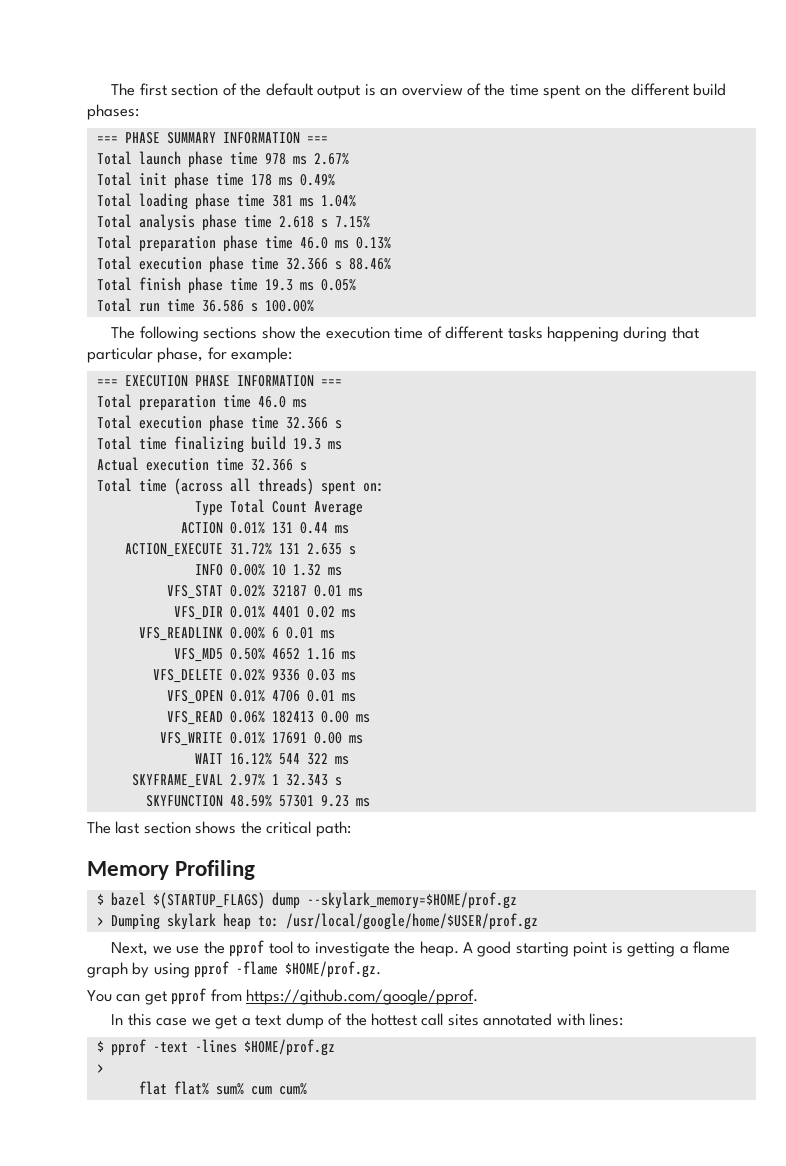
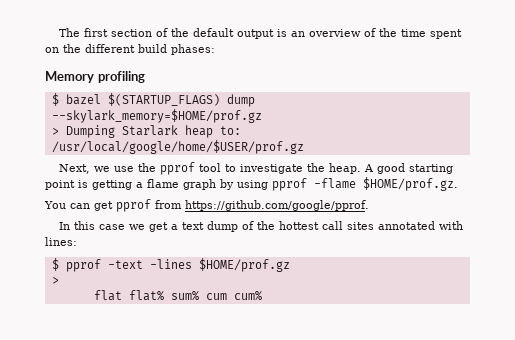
- === PHASE SUMMARY INFORMATION ===
- Total launch phase time 978 ms 2.67%
- Total init phase time 178 ms 0.49%
- Total loading phase time 381 ms 1.04%
- Total analysis phase time 2.618 s 7.15%
- Total preparation phase time 46.0 ms 0.13%
- Total execution phase time 32.366 s 88.46%
- Total finish phase time 19.3 ms 0.05%
- Total run time 36.586 s 100.00%
- The following sections show the execution time of different tasks happening during that particular phase, for example:
- === EXECUTION PHASE INFORMATION ===
- Total preparation time 46.0 ms
- Total execution phase time 32.366 s
- Total time finalizing build 19.3 ms
- Actual execution time 32.366 s
- Total time (across all threads) spent on:
- Type Total Count Average
- ACTION 0.01% 131 0.44 ms
- ACTION_EXECUTE 31.72% 131 2.635 s
- INFO 0.00% 10 1.32 ms
- VFS_STAT 0.02% 32187 0.01 ms
- VFS_DIR 0.01% 4401 0.02 ms
- VFS_READLINK 0.00% 6 0.01 ms
- VFS_MD5 0.50% 4652 1.16 ms
- VFS_DELETE 0.02% 9336 0.03 ms
- VFS_OPEN 0.01% 4706 0.01 ms
- VFS_READ 0.06% 182413 0.00 ms
- VFS_WRITE 0.01% 17691 0.00 ms
- WAIT 16.12% 544 322 ms
- SKYFRAME_EVAL 2.97% 1 32.343 s
- SKYFUNCTION 48.59% 57301 9.23 ms
- The last section shows the critical path:
- Memory Profiling
+ Memory profiling
- > Dumping skylark heap to: /usr/local/google/home/$USER/prof.gz
+ > Dumping Starlark heap to: /usr/local/google/home/$USER/prof.gz

